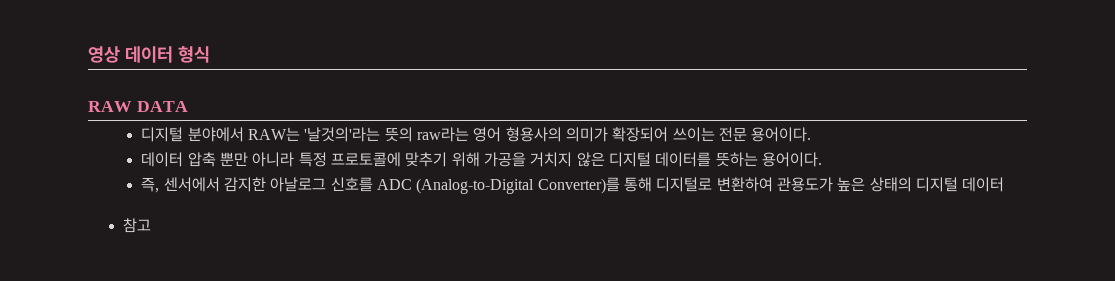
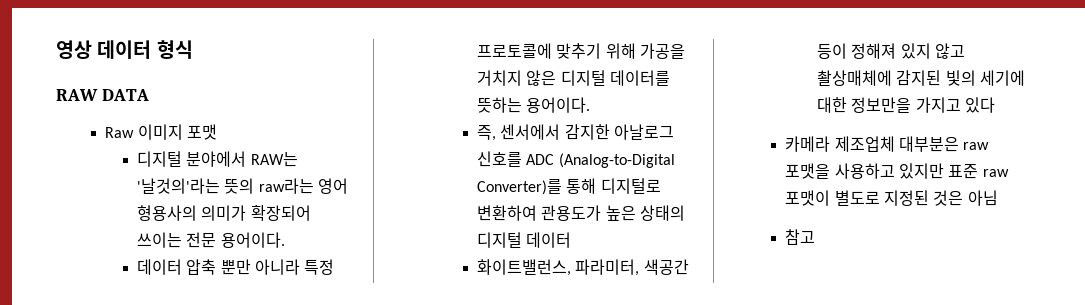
+ Raw 이미지 포맷
+ 화이트밸런스, 파라미터, 색공간 등이 정해져 있지 않고 촬상매체에 감지된 빛의 세기에 대한 정보만을 가지고 있다
+ 카메라 제조업체 대부분은 raw 포맷을 사용하고 있지만 표준 raw 포맷이 별도로 지정된 것은 아님

